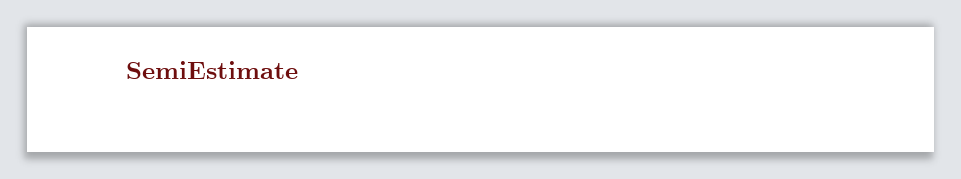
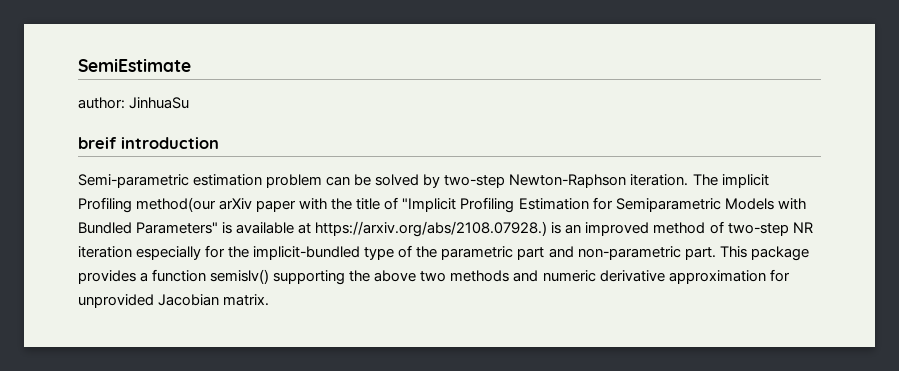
+ author: JinhuaSu
+ breif introduction
+ Semi-parametric estimation problem can be solved by two-step Newton-Raphson iteration. The implicit Profiling method(our arXiv paper with the title of "Implicit Profiling Estimation for Semiparametric Models with Bundled Parameters" is available at https://arxiv.org/abs/2108.07928.) is an improved method of two-step NR iteration especially for the implicit-bundled type of the parametric part and non-parametric part. This package provides a function semislv() supporting the above two methods and numeric derivative approximation for unprovided Jacobian matrix.

